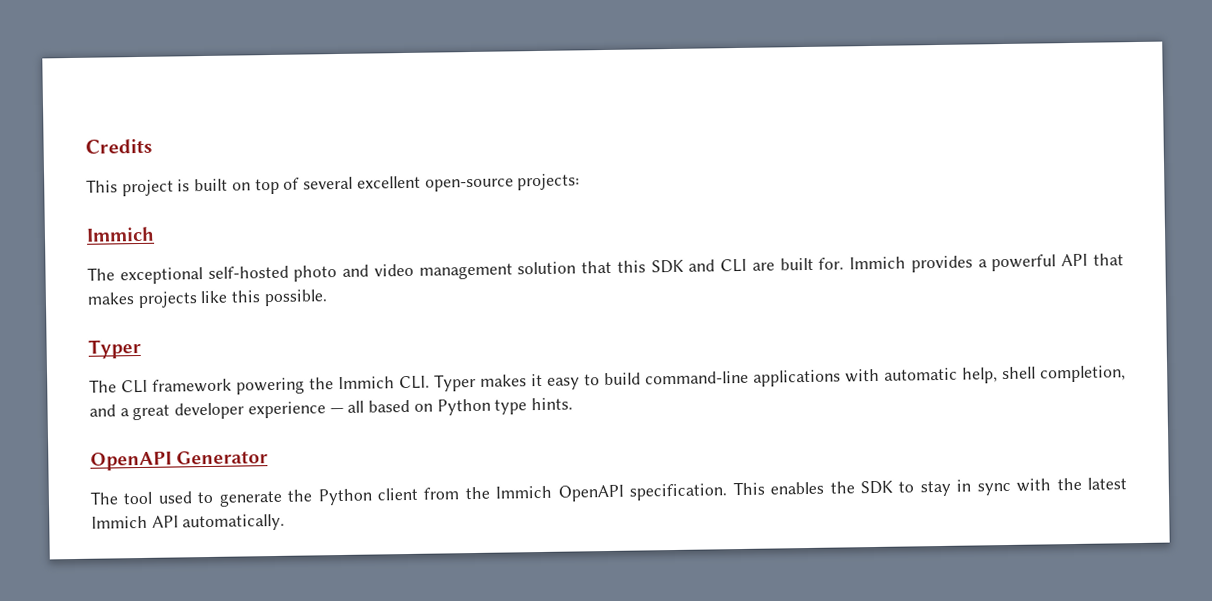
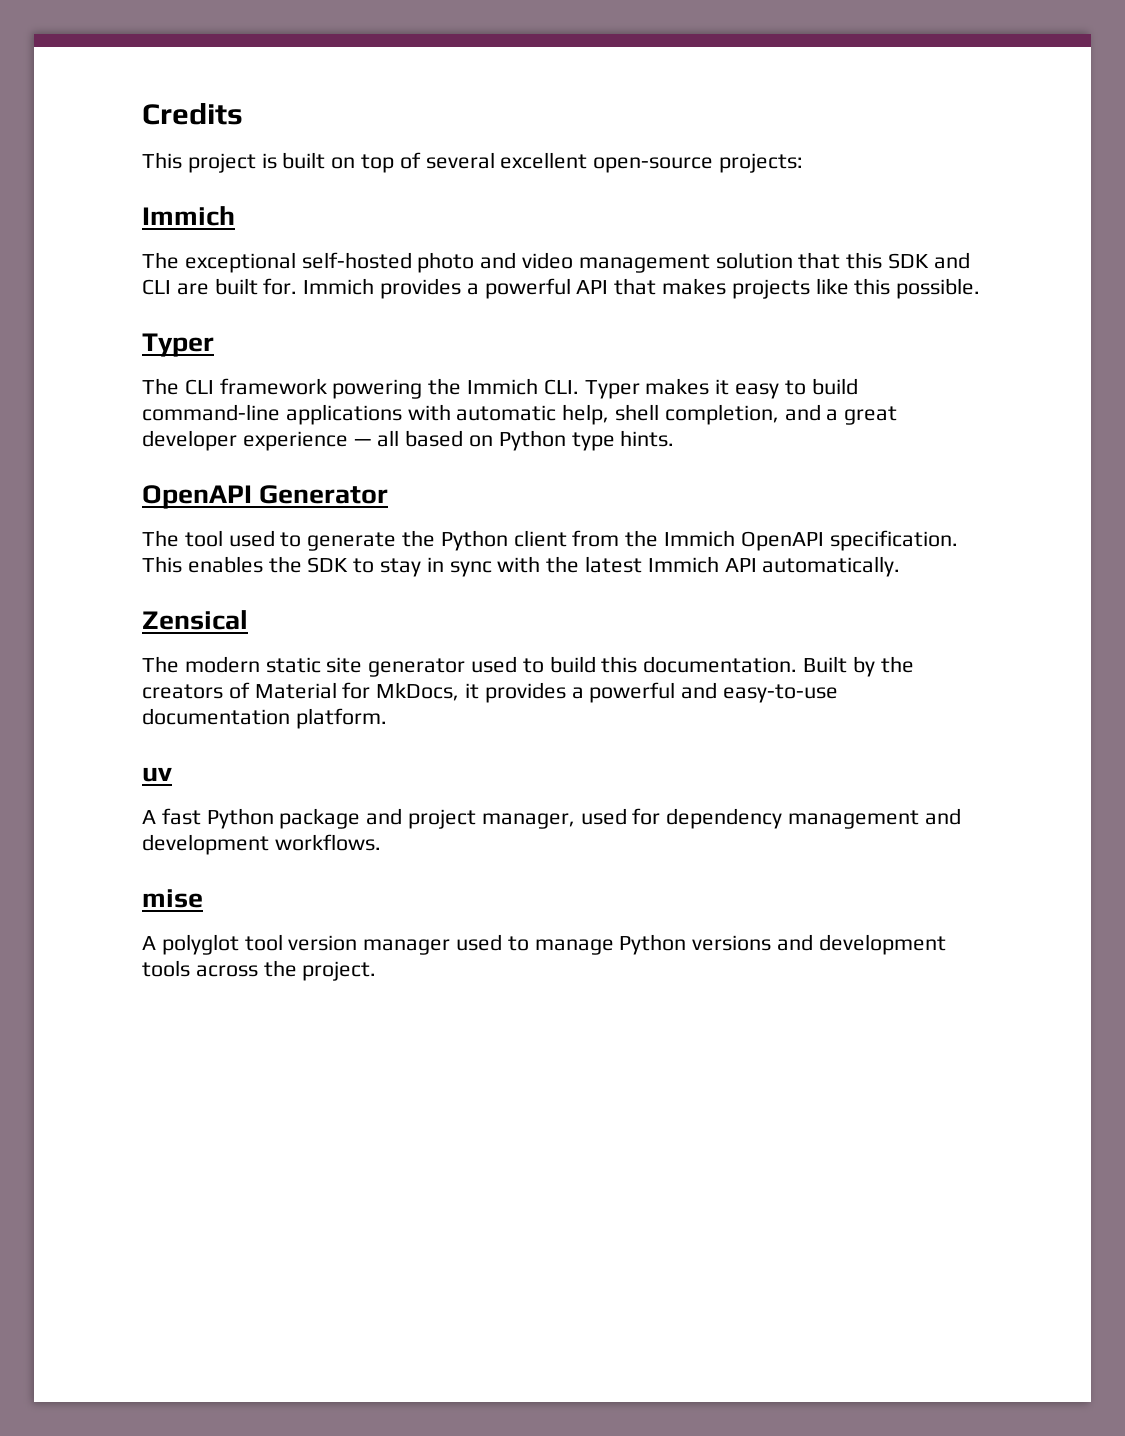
+ Zensical
+ The modern static site generator used to build this documentation. Built by the creators of Material for MkDocs, it provides a powerful and easy-to-use documentation platform.
+ uv
+ A fast Python package and project manager, used for dependency management and development workflows.
+ mise
+ A polyglot tool version manager used to manage Python versions and development tools across the project.

